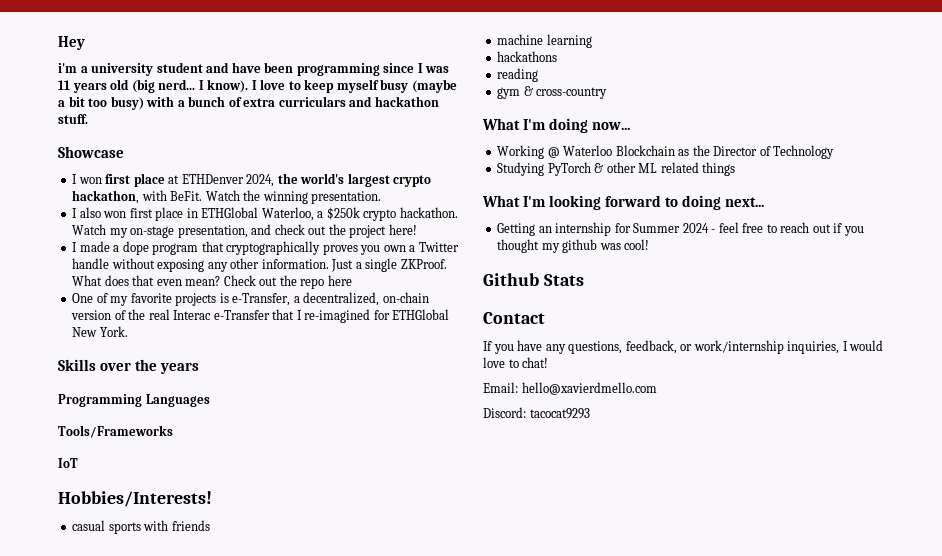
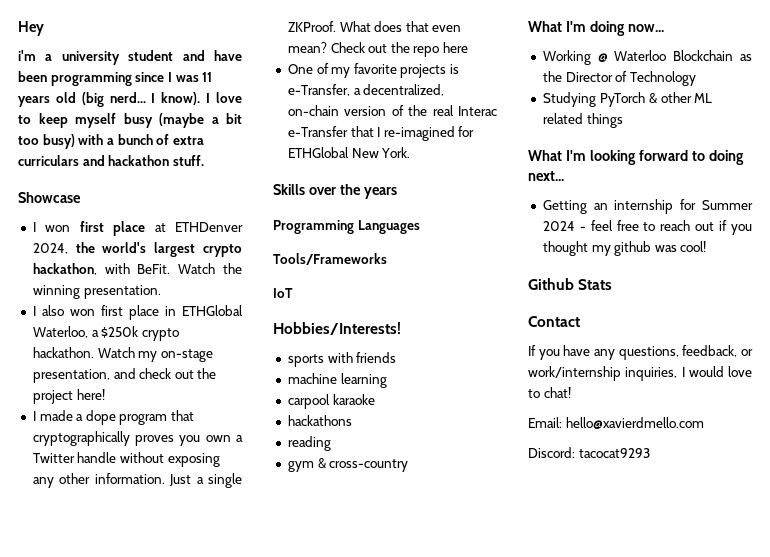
- casual sports with friends
+ sports with friends
+ carpool karaoke

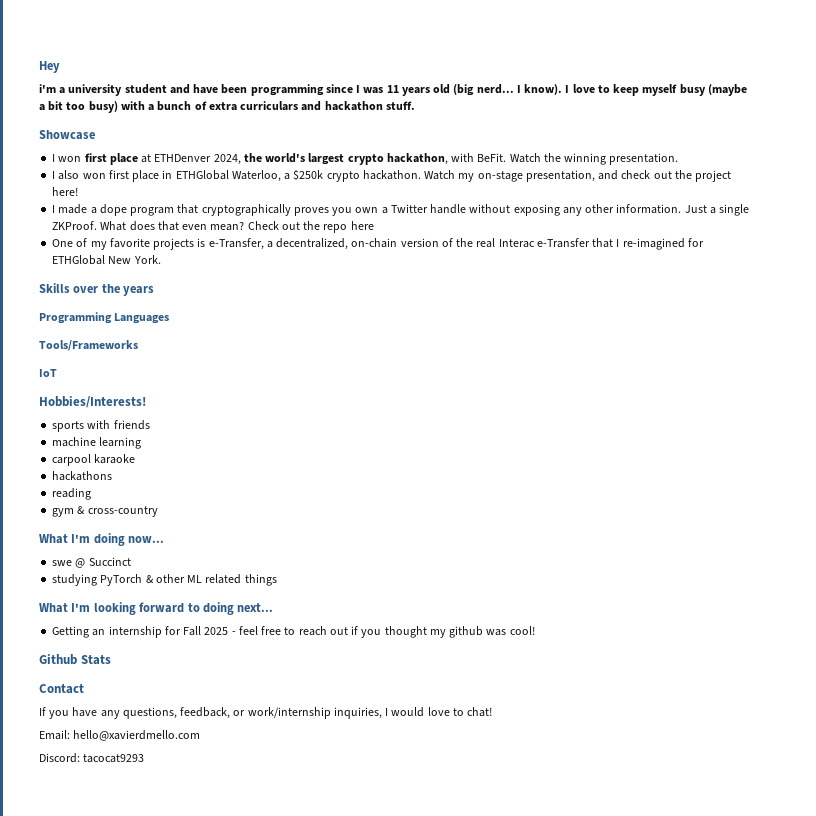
- Working @ Waterloo Blockchain as the Director of Technology
- Studying PyTorch & other ML related things
+ swe @ Succinct
+ studying PyTorch & other ML related things
- Getting an internship for Summer 2024 - feel free to reach out if you thought my github was cool!
+ Getting an internship for Fall 2025 - feel free to reach out if you thought my github was cool!

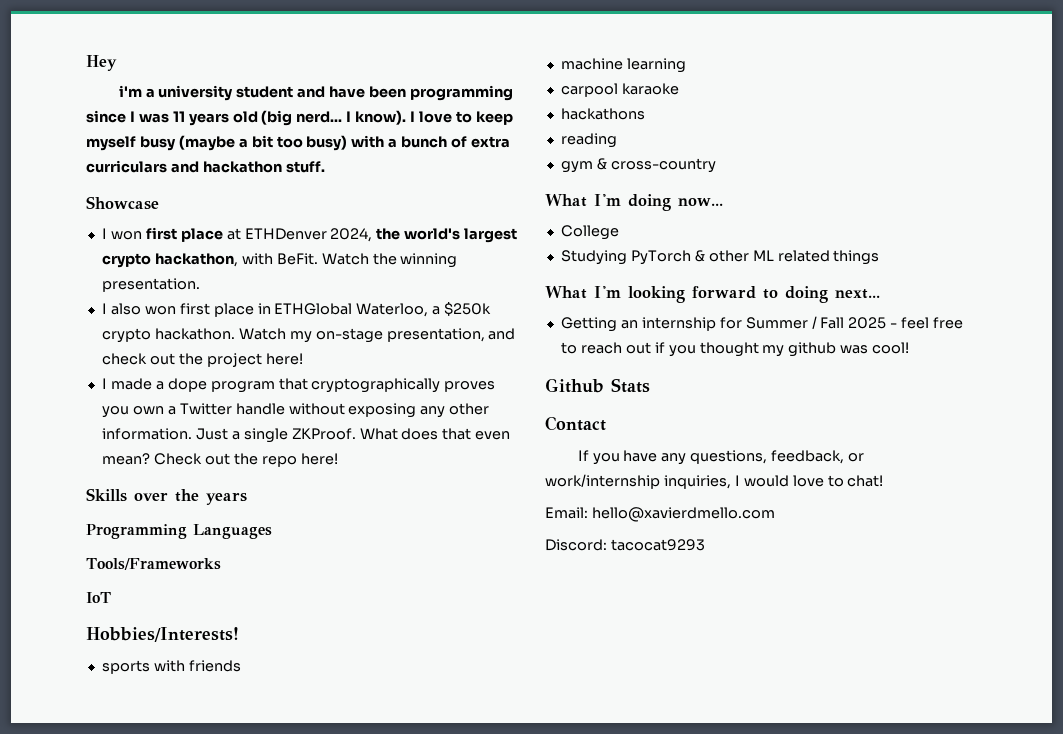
- Check out the repo here
- One of my favorite projects is e-Transfer, a decentralized, on-chain version of the real Interac e-Transfer that I re-imagined for ETHGlobal New York.
+ Check out the repo here!
- swe @ Succinct
- studying PyTorch & other ML related things
+ College
+ Studying PyTorch & other ML related things
- Getting an internship for Fall 2025 - feel free to reach out if you thought my github was cool!
+ Getting an internship for Summer / Fall 2025 - feel free to reach out if you thought my github was cool!

